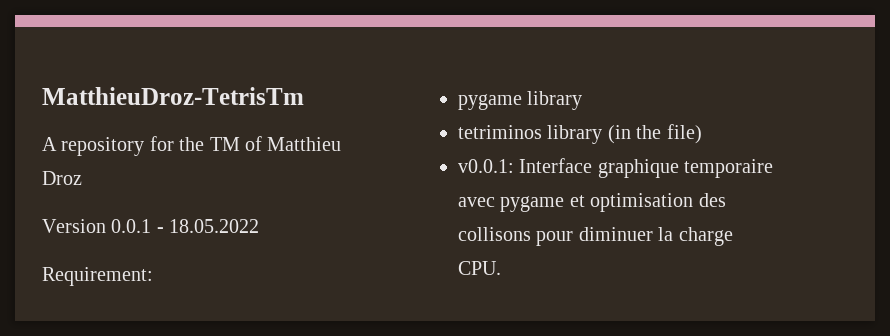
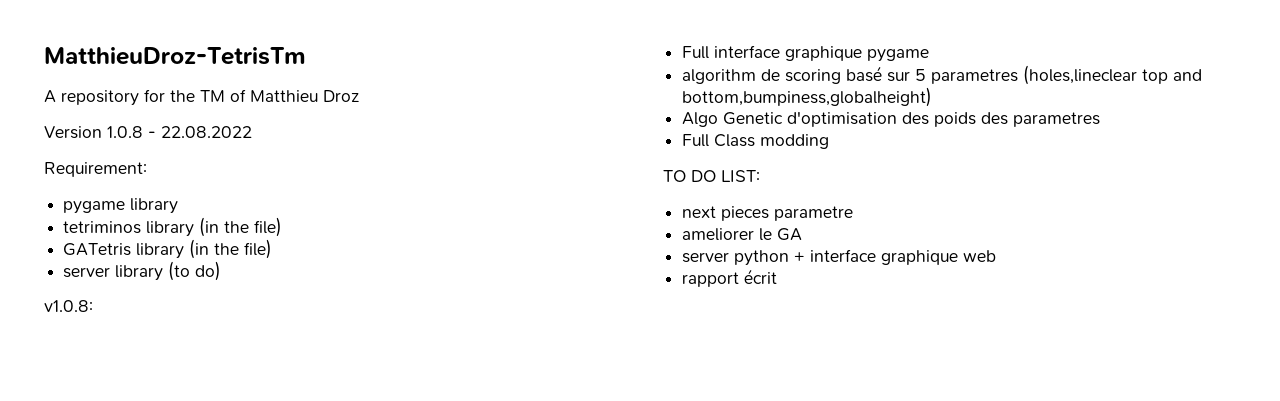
- Version 0.0.1 - 18.05.2022
+ Version 1.0.8 - 22.08.2022
- v0.0.1: Interface graphique temporaire avec pygame et optimisation des collisons pour diminuer la charge CPU.
+ GATetris library (in the file)
+ server library (to do)
+ v1.0.8:
+ Full interface graphique pygame
+ algorithm de scoring basé sur 5 parametres (holes,lineclear top and bottom,bumpiness,globalheight)
+ Algo Genetic d'optimisation des poids des parametres
+ Full Class modding
+ TO DO LIST:
+ next pieces parametre
+ ameliorer le GA
+ server python + interface graphique web
+ rapport écrit

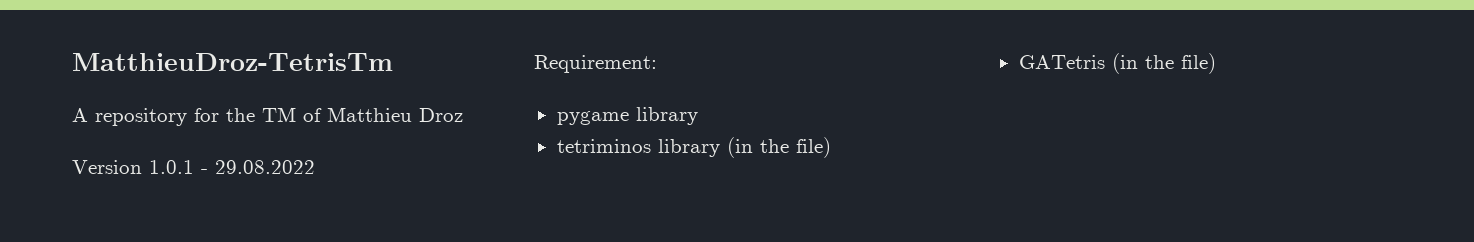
- Version 1.0.8 - 22.08.2022
+ Version 1.0.1 - 29.08.2022
- GATetris library (in the file)
- server library (to do)
- v1.0.8:
- Full interface graphique pygame
- algorithm de scoring basé sur 5 parametres (holes,lineclear top and bottom,bumpiness,globalheight)
- Algo Genetic d'optimisation des poids des parametres
- Full Class modding
- TO DO LIST:
- next pieces parametre
- ameliorer le GA
- server python + interface graphique web
- rapport écrit
+ GATetris (in the file)

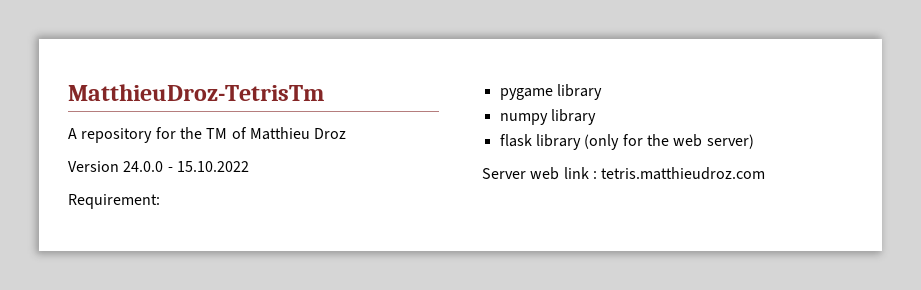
- Version 1.0.1 - 29.08.2022
+ Version 24.0.0 - 15.10.2022
- tetriminos library (in the file)
- GATetris (in the file)
+ numpy library
+ flask library (only for the web server)
+ Server web link : tetris.matthieudroz.com

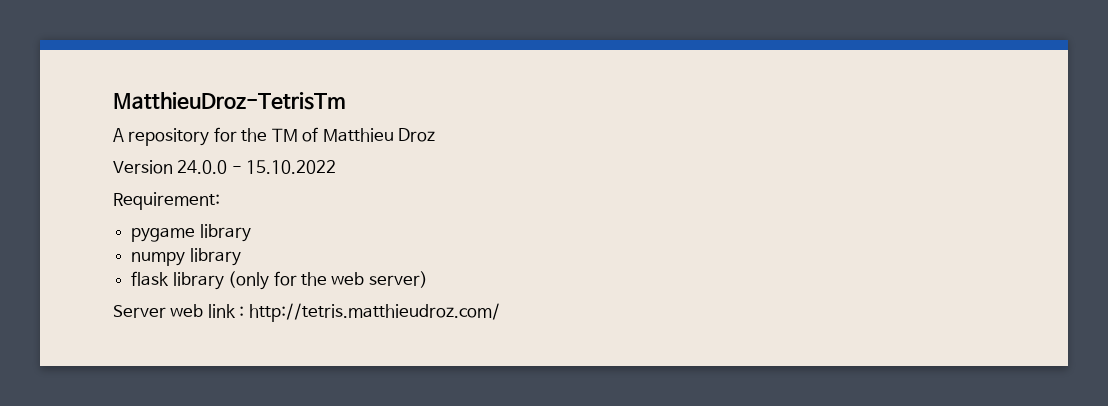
- Server web link : tetris.matthieudroz.com
+ Server web link : http://tetris.matthieudroz.com/

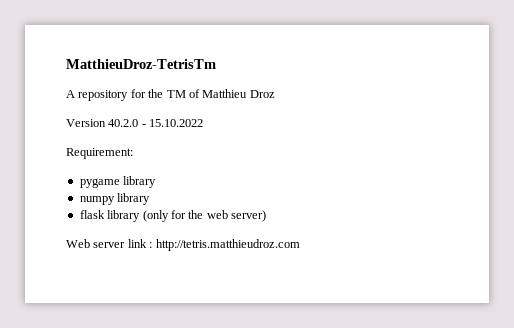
- Version 24.0.0 - 15.10.2022
+ Version 40.2.0 - 15.10.2022
- Server web link : http://tetris.matthieudroz.com/
+ Web server link : http://tetris.matthieudroz.com

